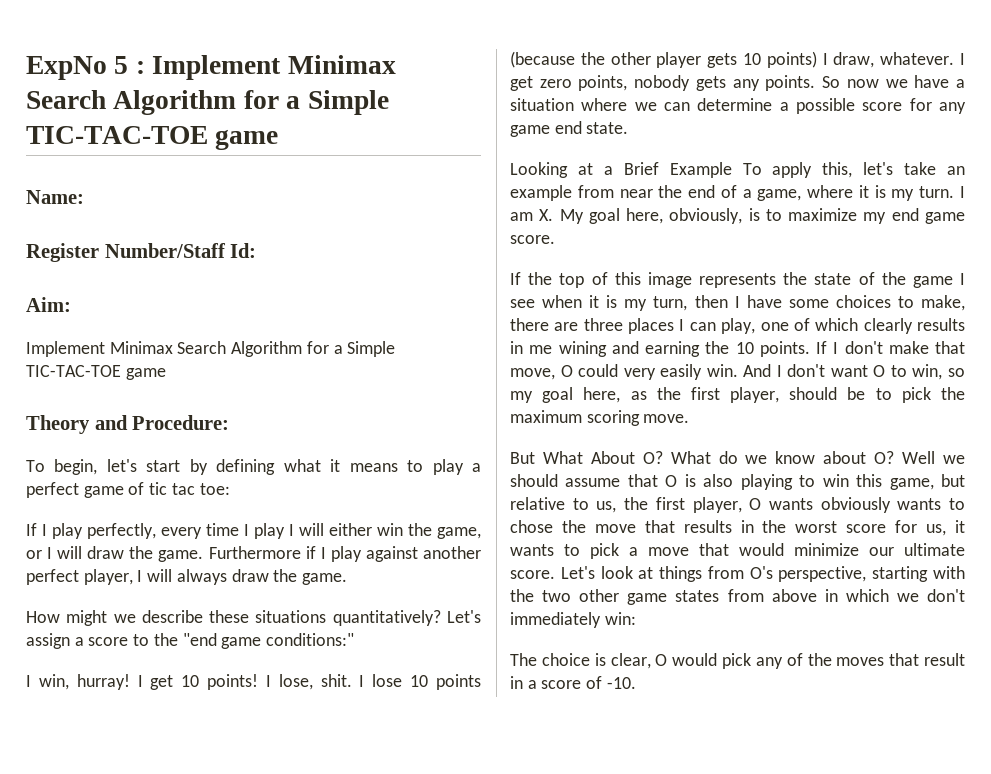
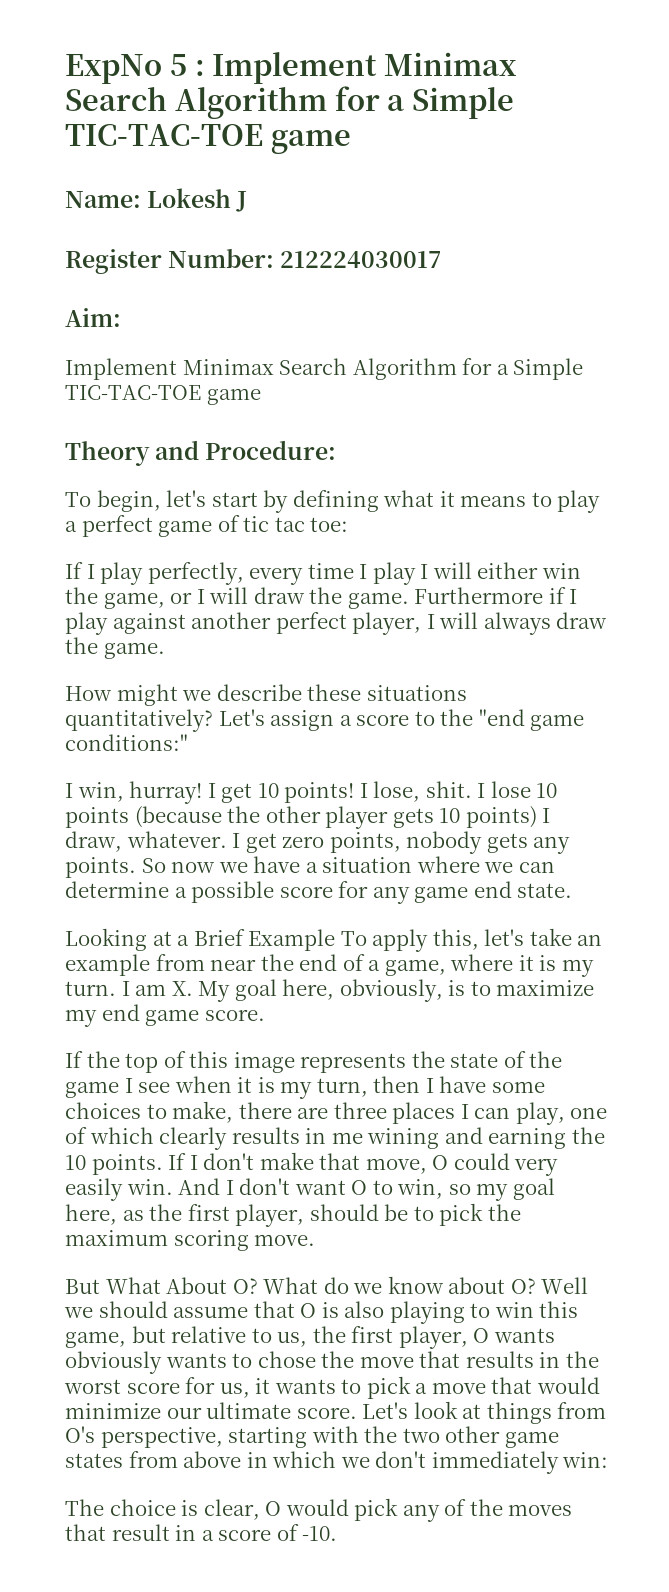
- Name:
+ Name: Lokesh J
- Register Number/Staff Id:
+ Register Number: 212224030017

